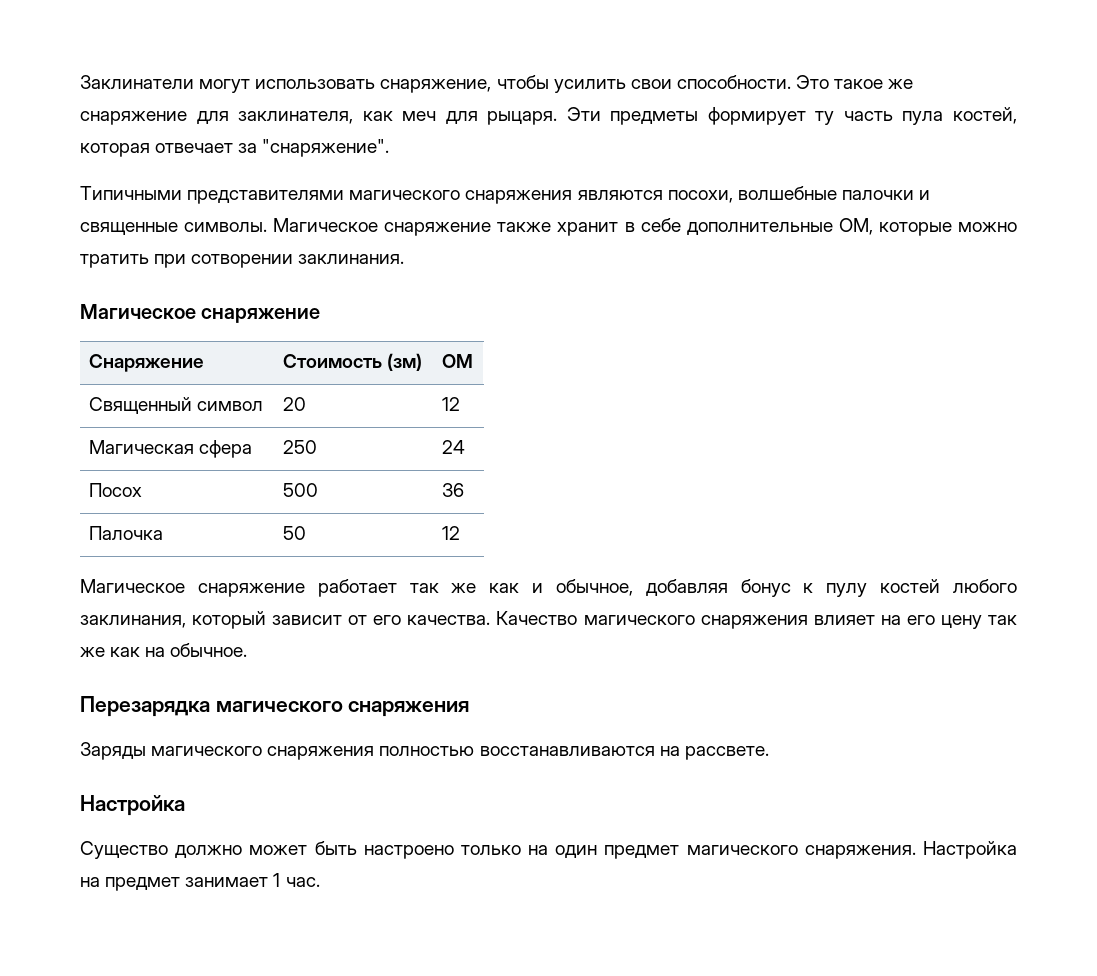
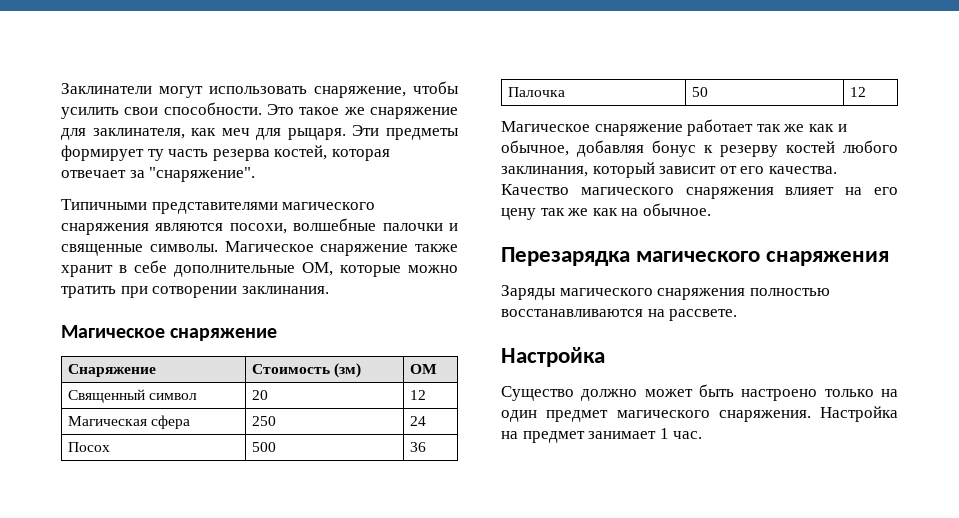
- Эти предметы формирует ту часть пула костей, которая отвечает за "снаряжение".
+ Эти предметы формирует ту часть резерва костей, которая отвечает за "снаряжение".
- Магическое снаряжение работает так же как и обычное, добавляя бонус к пулу костей любого заклинания, который зависит от его качества.
+ Магическое снаряжение работает так же как и обычное, добавляя бонус к резерву костей любого заклинания, который зависит от его качества.

